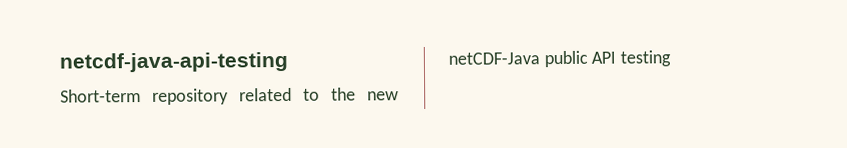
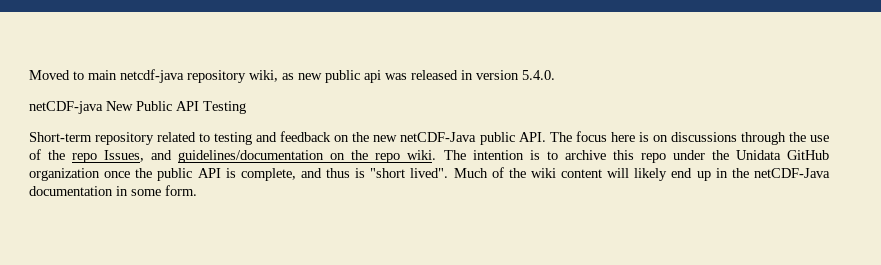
- netcdf-java-api-testing
- Short-term repository related to the new netCDF-Java public API testing
+ Moved to main netcdf-java repository wiki, as new public api was released in version 5.4.0.
+ netCDF-java New Public API Testing
+ Short-term repository related to testing and feedback on the new netCDF-Java public API. The focus here is on discussions through the use of the repo Issues, and guidelines/documentation on the repo wiki. The intention is to archive this repo under the Unidata GitHub organization once the public API is complete, and thus is "short lived". Much of the wiki content will likely end up in the netCDF-Java documentation in some form.

